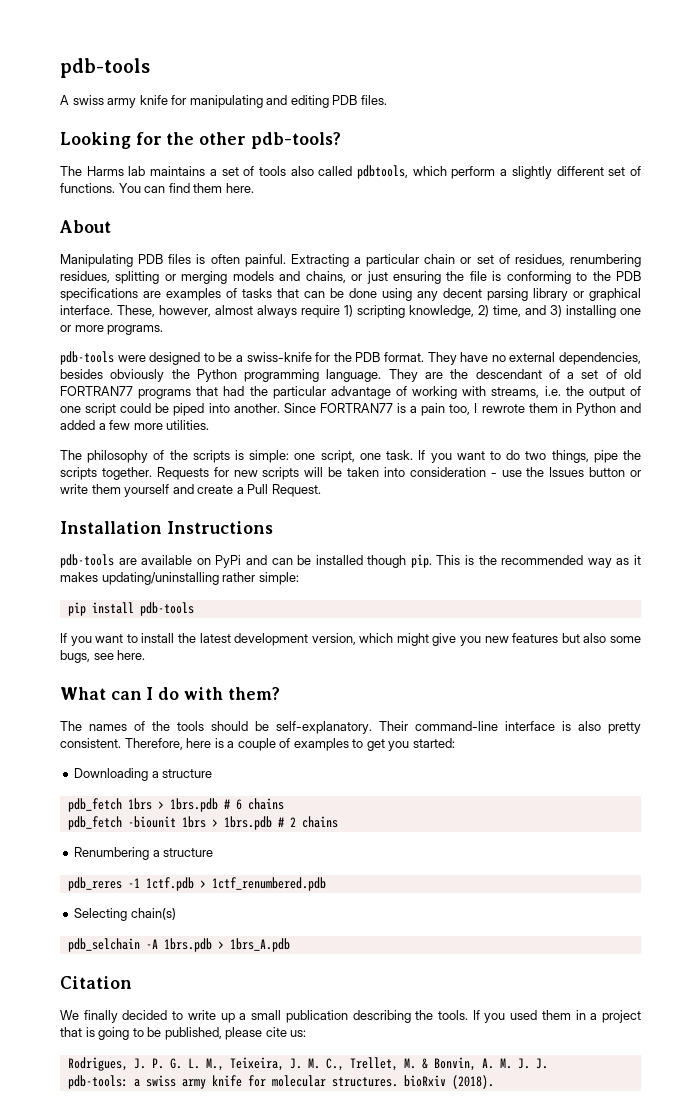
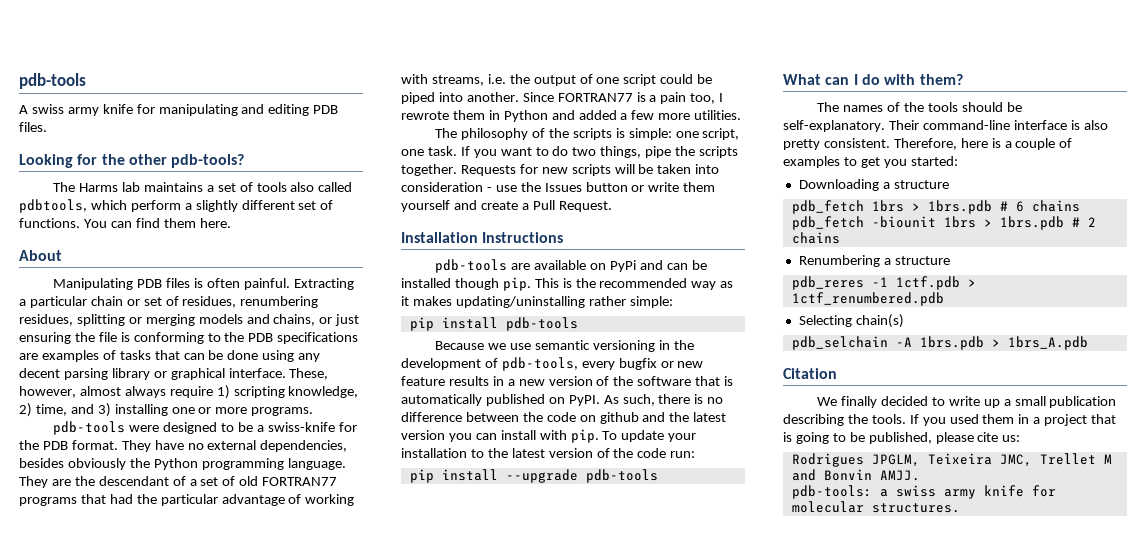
- If you want to install the latest development version, which might give you new features but also some bugs, see here.
+ Because we use semantic versioning in the development of pdb-tools, every bugfix or new feature results in a new version of the software that is automatically published on PyPI. As such, there is no difference between the code on github and the latest version you can install with pip. To update your installation to the latest version of the code run:
+ pip install --upgrade pdb-tools
- Rodrigues, J. P. G. L. M., Teixeira, J. M. C., Trellet, M. & Bonvin, A. M. J. J.
+ Rodrigues JPGLM, Teixeira JMC, Trellet M and Bonvin AMJJ.
- pdb-tools: a swiss army knife for molecular structures. bioRxiv (2018).
+ pdb-tools: a swiss army knife for molecular structures.

